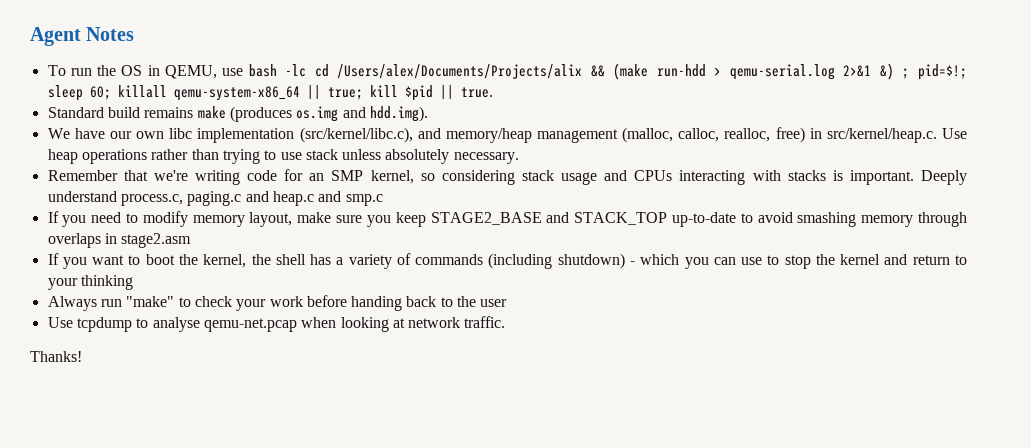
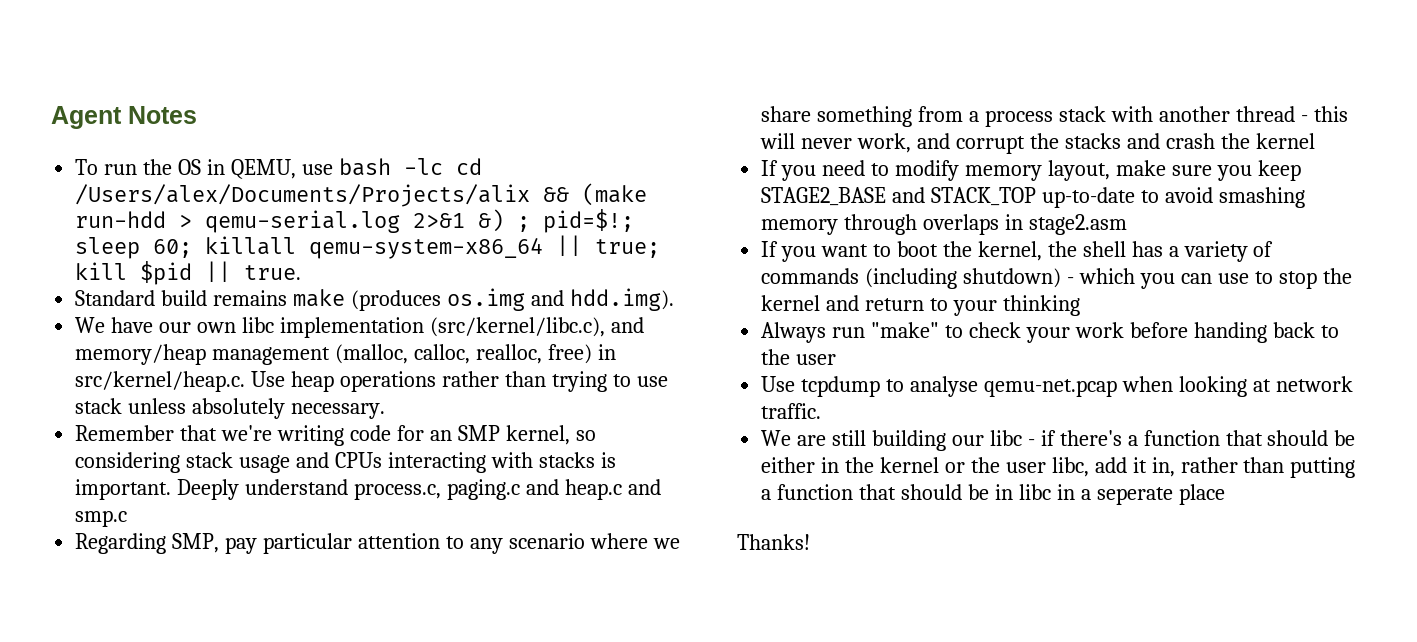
+ Regarding SMP, pay particular attention to any scenario where we share something from a process stack with another thread - this will never work, and corrupt the stacks and crash the kernel
+ We are still building our libc - if there's a function that should be either in the kernel or the user libc, add it in, rather than putting a function that should be in libc in a seperate place

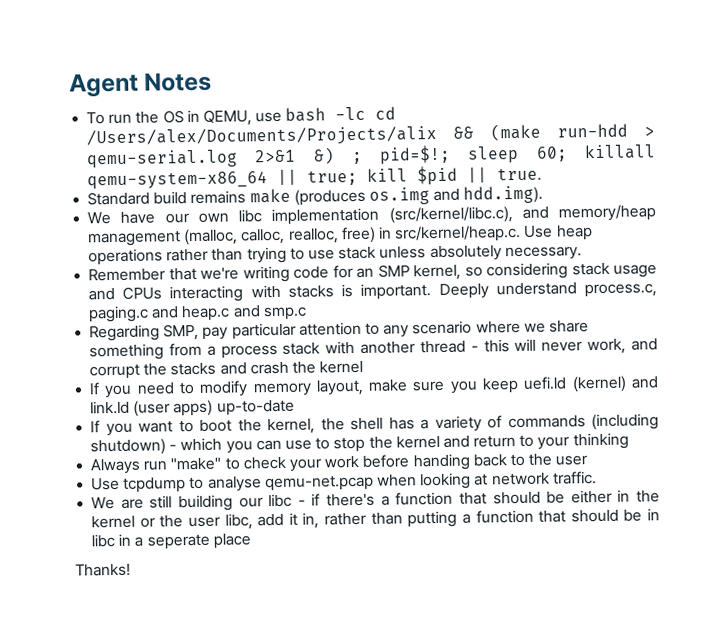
- If you need to modify memory layout, make sure you keep STAGE2_BASE and STACK_TOP up-to-date to avoid smashing memory through overlaps in stage2.asm
+ If you need to modify memory layout, make sure you keep uefi.ld (kernel) and link.ld (user apps) up-to-date

